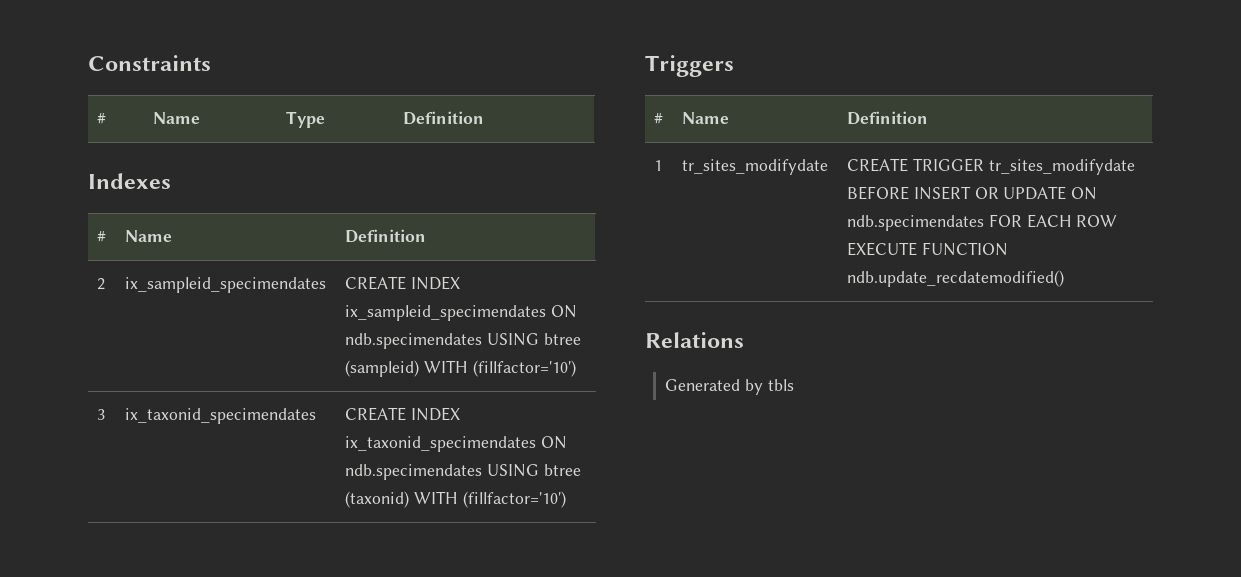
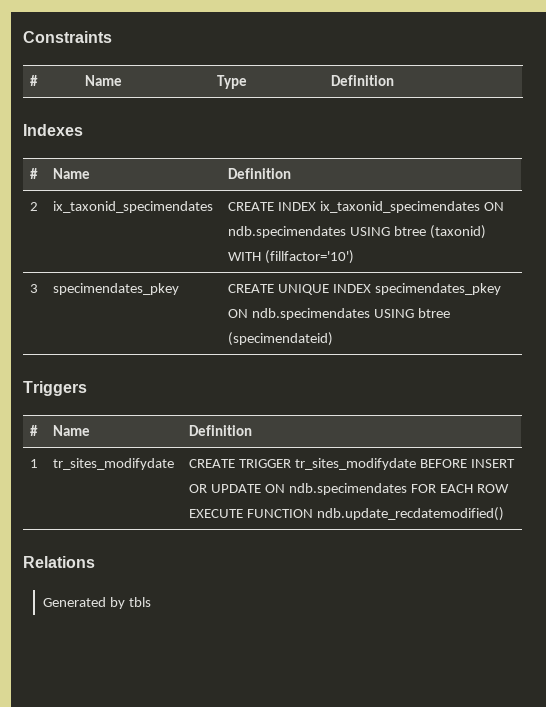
- 2 | ix_sampleid_specimendates | CREATE INDEX ix_sampleid_specimendates ON ndb.specimendates USING btree (sampleid) WITH (fillfactor='10')
- 3 | ix_taxonid_specimendates | CREATE INDEX ix_taxonid_specimendates ON ndb.specimendates USING btree (taxonid) WITH (fillfactor='10')
+ 2 | ix_taxonid_specimendates | CREATE INDEX ix_taxonid_specimendates ON ndb.specimendates USING btree (taxonid) WITH (fillfactor='10')
+ 3 | specimendates_pkey | CREATE UNIQUE INDEX specimendates_pkey ON ndb.specimendates USING btree (specimendateid)

